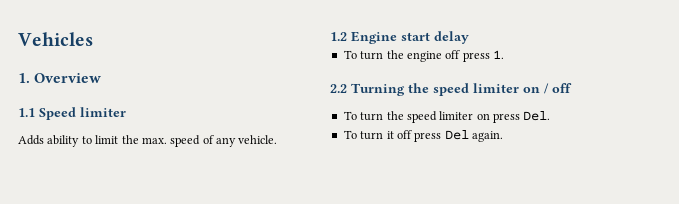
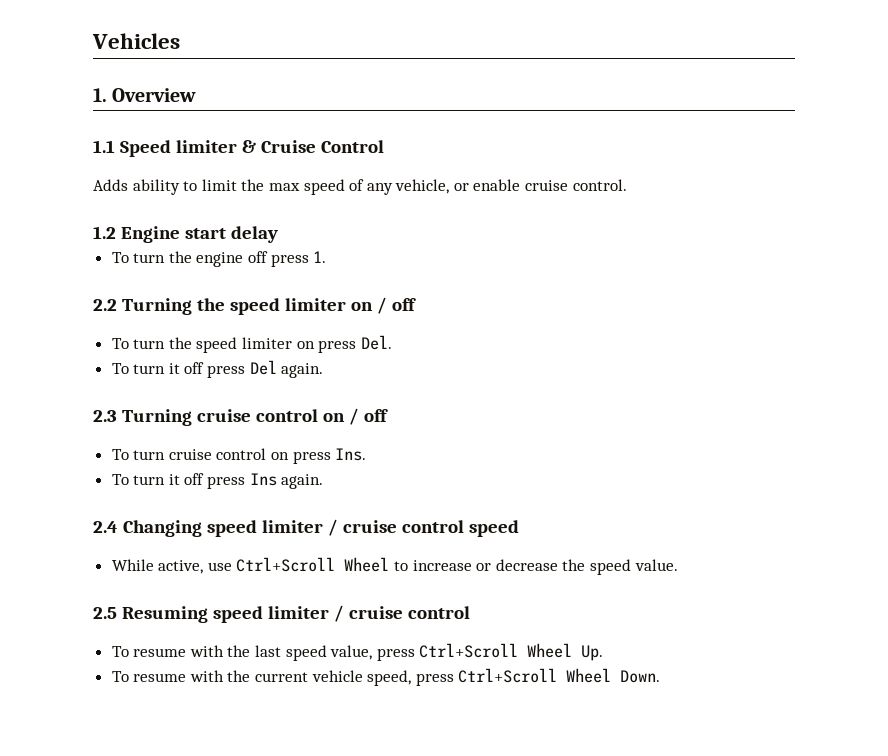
- 1.1 Speed limiter
+ 1.1 Speed limiter & Cruise Control
- Adds ability to limit the max. speed of any vehicle.
+ Adds ability to limit the max speed of any vehicle, or enable cruise control.
+ 2.3 Turning cruise control on / off
+ To turn cruise control on press Ins.
+ To turn it off press Ins again.
+ 2.4 Changing speed limiter / cruise control speed
+ While active, use Ctrl+Scroll Wheel to increase or decrease the speed value.
+ 2.5 Resuming speed limiter / cruise control
+ To resume with the last speed value, press Ctrl+Scroll Wheel Up.
+ To resume with the current vehicle speed, press Ctrl+Scroll Wheel Down.

